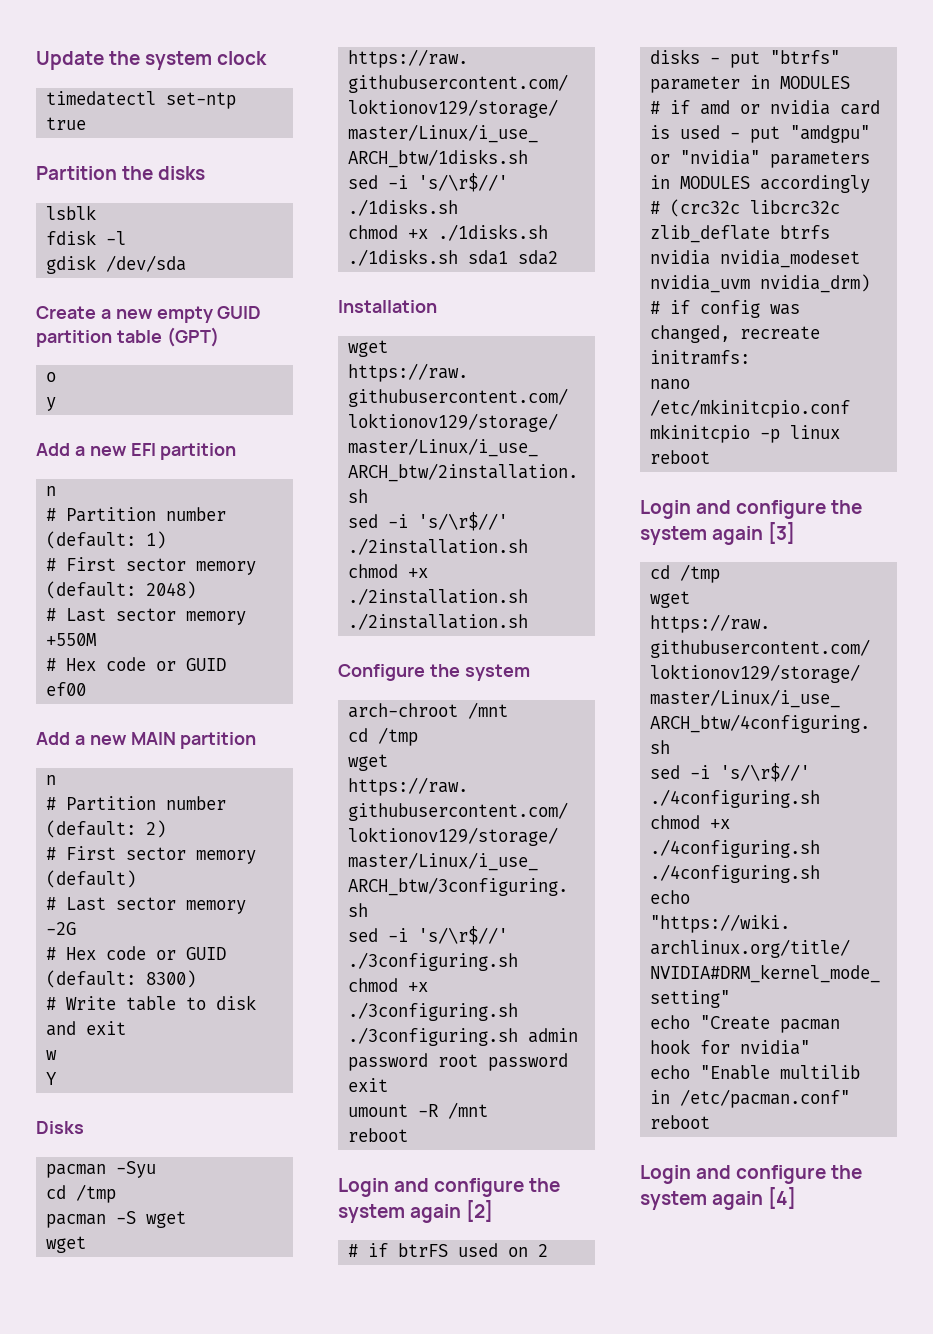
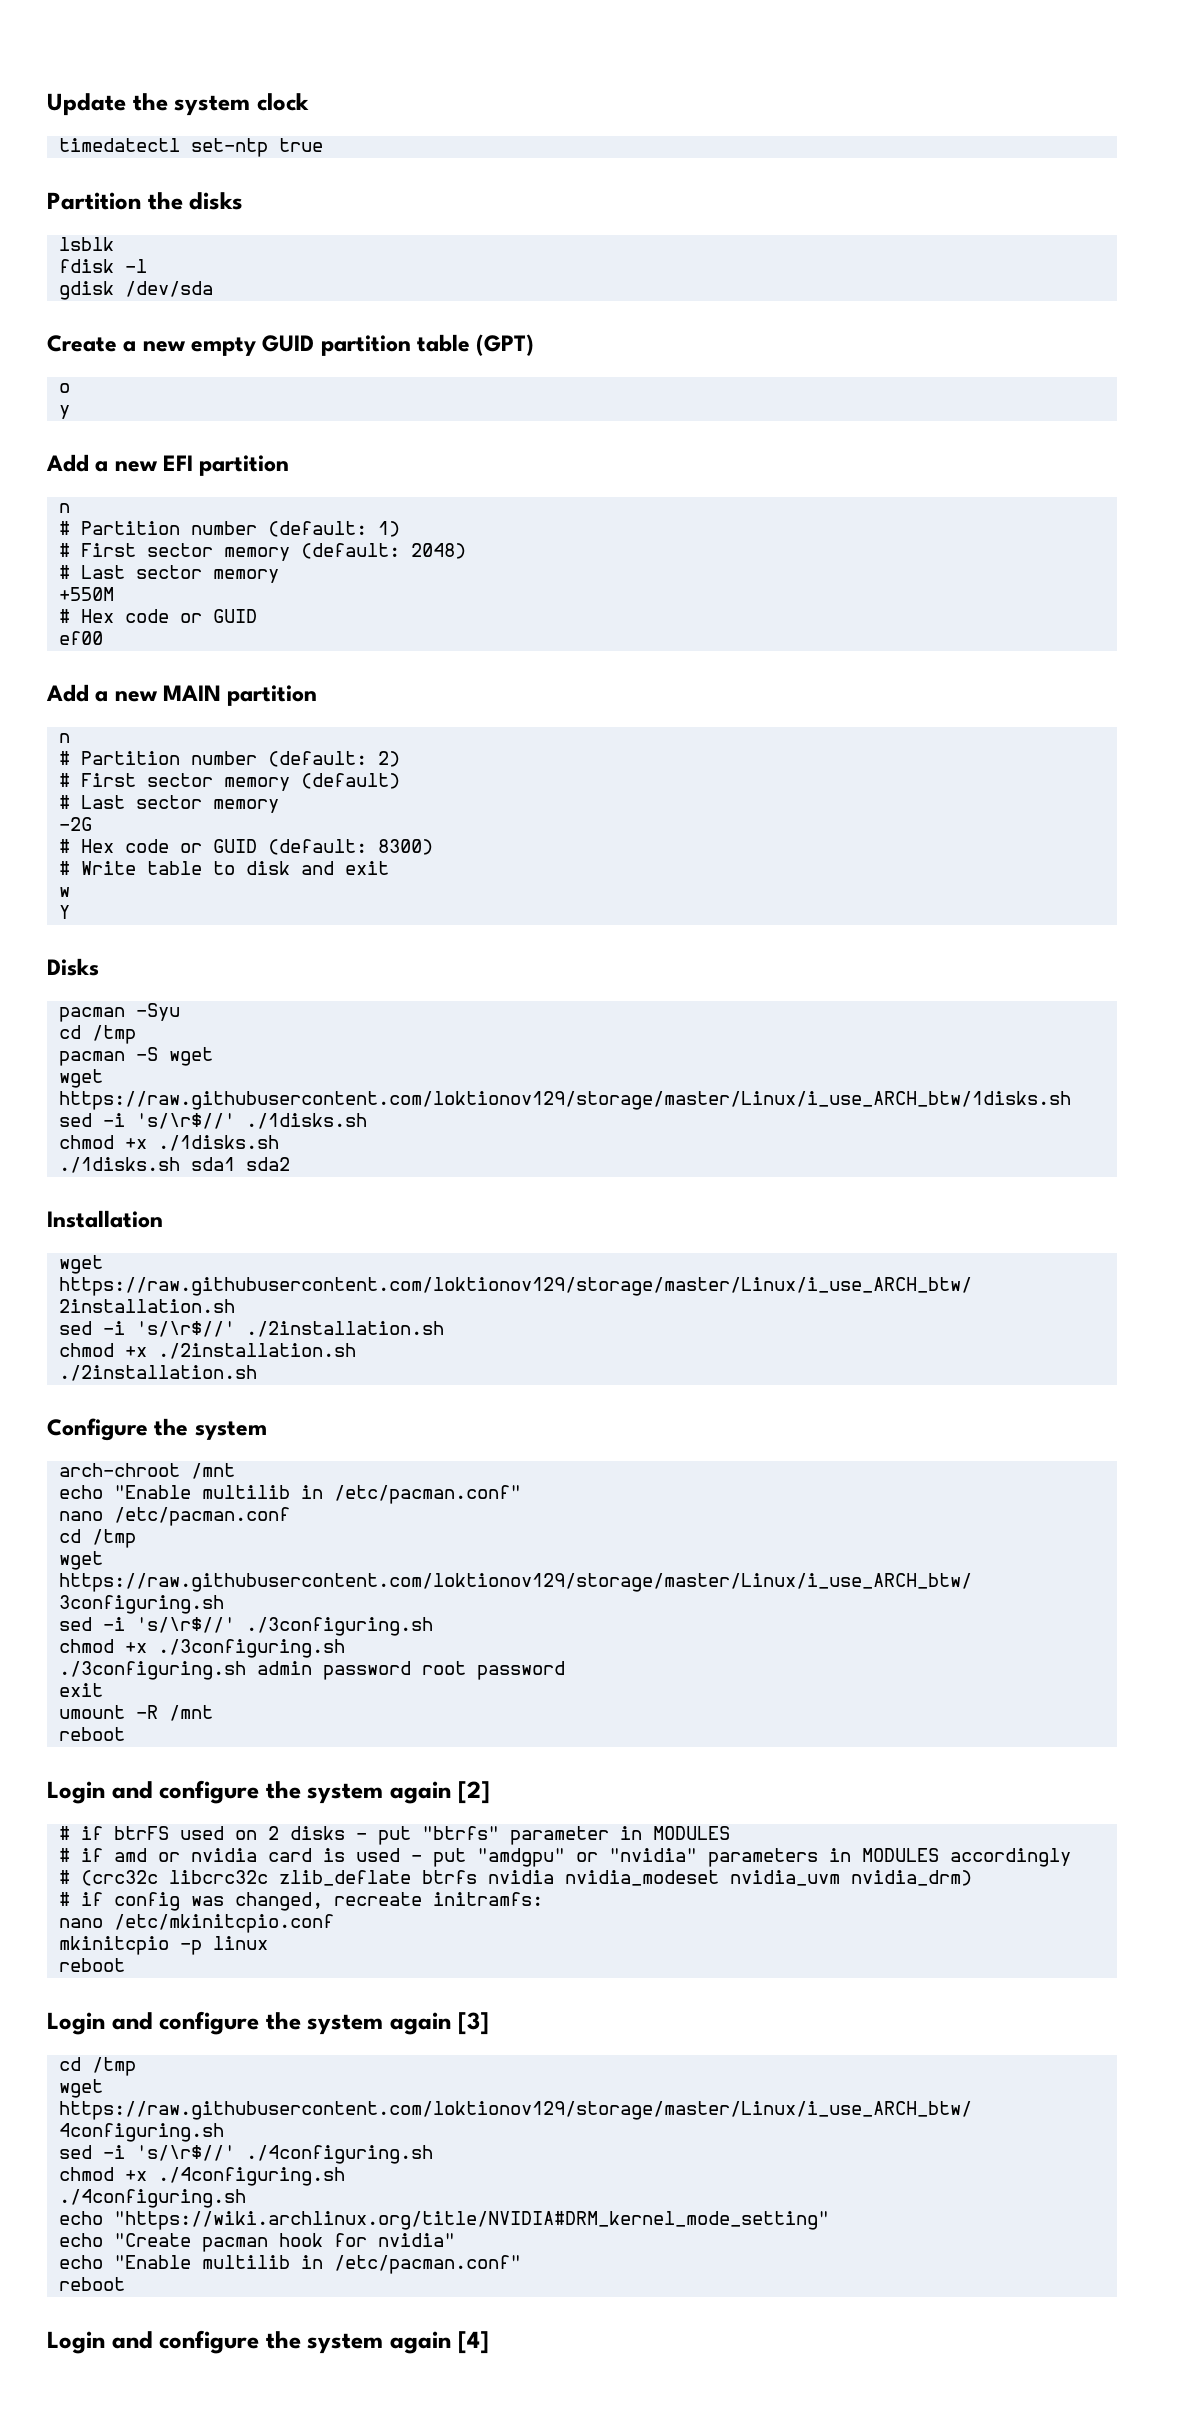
  arch-chroot /mnt
+ echo "Enable multilib in /etc/pacman.conf"
+ nano /etc/pacman.conf

